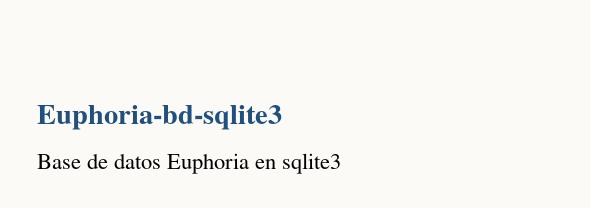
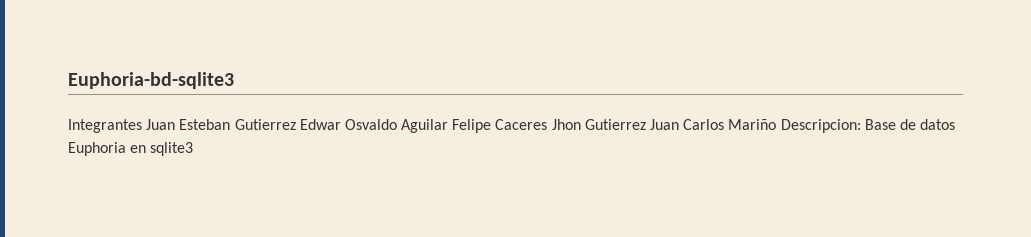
- Base de datos Euphoria en sqlite3
+ Integrantes Juan Esteban Gutierrez Edwar Osvaldo Aguilar Felipe Caceres Jhon Gutierrez Juan Carlos Mariño Descripcion: Base de datos Euphoria en sqlite3

